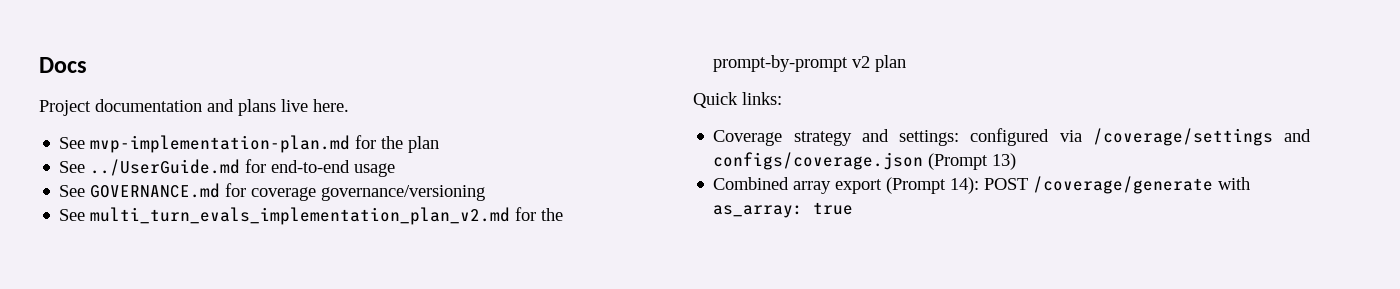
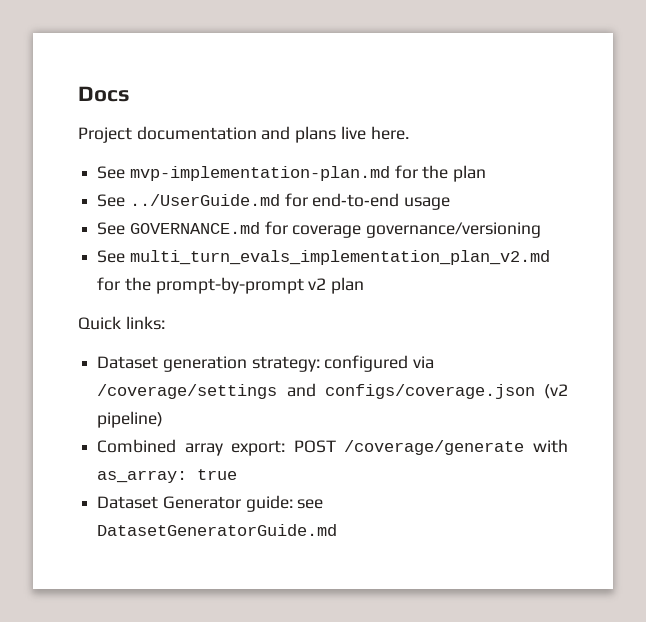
- Coverage strategy and settings: configured via /coverage/settings and configs/coverage.json (Prompt 13)
+ Dataset generation strategy: configured via /coverage/settings and configs/coverage.json (v2 pipeline)
- Combined array export (Prompt 14): POST /coverage/generate with as_array: true
+ Combined array export: POST /coverage/generate with as_array: true
+ Dataset Generator guide: see DatasetGeneratorGuide.md

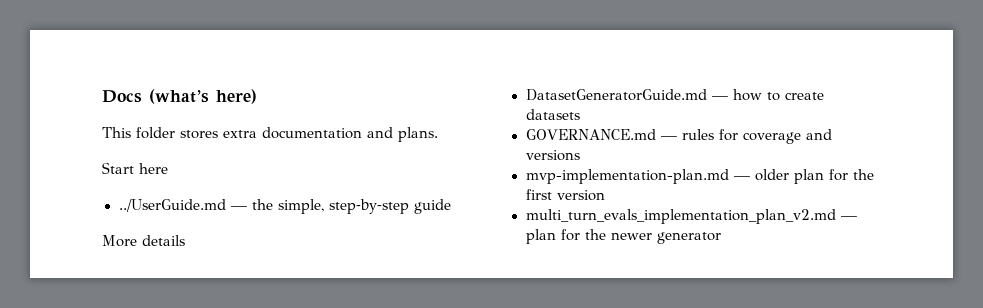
- Docs
- Project documentation and plans live here.
- See mvp-implementation-plan.md for the plan
- See ../UserGuide.md for end‑to‑end usage
- See GOVERNANCE.md for coverage governance/versioning
- See multi_turn_evals_implementation_plan_v2.md for the prompt-by-prompt v2 plan
- Quick links:
- Dataset generation strategy: configured via /coverage/settings and configs/coverage.json (v2 pipeline)
- Combined array export: POST /coverage/generate with as_array: true
- Dataset Generator guide: see DatasetGeneratorGuide.md
+ Docs (what’s here)
+ This folder stores extra documentation and plans.
+ Start here
+ ../UserGuide.md — the simple, step‑by‑step guide
+ More details
+ DatasetGeneratorGuide.md — how to create datasets
+ GOVERNANCE.md — rules for coverage and versions
+ mvp-implementation-plan.md — older plan for the first version
+ multi_turn_evals_implementation_plan_v2.md — plan for the newer generator

